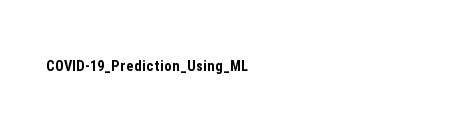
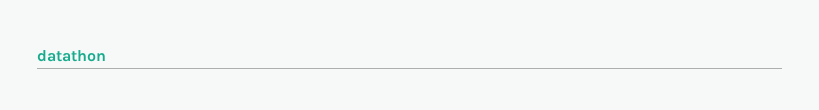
- COVID-19_Prediction_Using_ML
+ datathon

